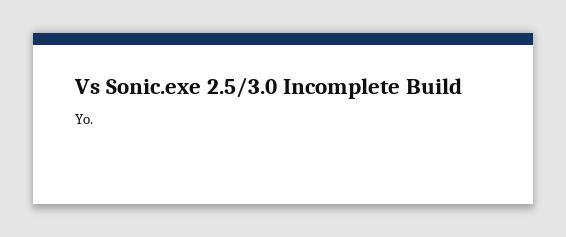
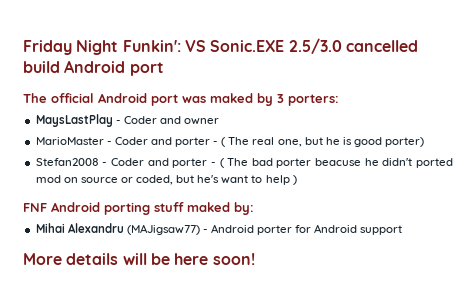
- Vs Sonic.exe 2.5/3.0 Incomplete Build
- Yo.
+ Friday Night Funkin': VS Sonic.EXE 2.5/3.0 cancelled build Android port
+ The official Android port was maked by 3 porters:
+ MaysLastPlay - Coder and owner
+ MarioMaster - Coder and porter - ( The real one, but he is good porter)
+ Stefan2008 - Coder and porter - ( The bad porter beacuse he didn't ported mod on source or coded, but he's want to help )
+ FNF Android porting stuff maked by:
+ Mihai Alexandru (MAJigsaw77) - Android porter for Android support
+ More details will be here soon!

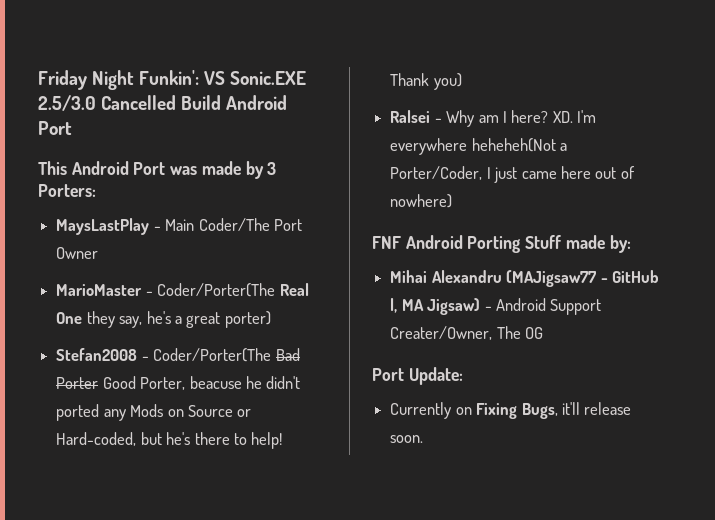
- Friday Night Funkin': VS Sonic.EXE 2.5/3.0 cancelled build Android port
- The official Android port was maked by 3 porters:
+ Friday Night Funkin': VS Sonic.EXE 2.5/3.0 Cancelled Build Android Port
+ This Android Port was made by 3 Porters:
- MaysLastPlay - Coder and owner
- MarioMaster - Coder and porter - ( The real one, but he is good porter)
- Stefan2008 - Coder and porter - ( The bad porter beacuse he didn't ported mod on source or coded, but he's want to help )
+ MaysLastPlay - Main Coder/The Port Owner
+ MarioMaster - Coder/Porter(The Real One they say, he's a great porter)
+ Stefan2008 - Coder/Porter(The Bad Porter Good Porter, beacuse he didn't ported any Mods on Source or Hard-coded, but he's there to help! Thank you)
+ Ralsei - Why am I here? XD. I'm everywhere heheheh(Not a Porter/Coder, I just came here out of nowhere)
- FNF Android porting stuff maked by:
+ FNF Android Porting Stuff made by:
- Mihai Alexandru (MAJigsaw77) - Android porter for Android support
- More details will be here soon!
+ Mihai Alexandru (MAJigsaw77 - GitHub l, MA Jigsaw) - Android Support Creater/Owner, The OG
+ Port Update:
+ Currently on Fixing Bugs, it'll release soon.

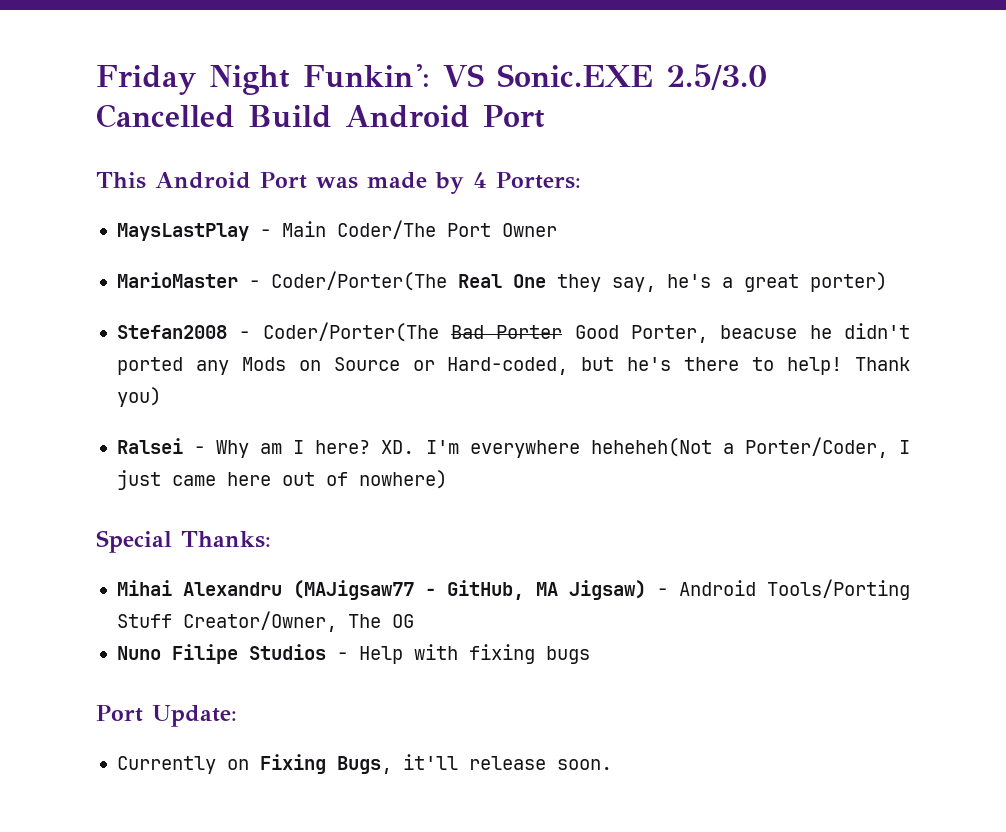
- This Android Port was made by 3 Porters:
+ This Android Port was made by 4 Porters:
- FNF Android Porting Stuff made by:
+ Special Thanks:
- Mihai Alexandru (MAJigsaw77 - GitHub l, MA Jigsaw) - Android Support Creater/Owner, The OG
+ Mihai Alexandru (MAJigsaw77 - GitHub, MA Jigsaw) - Android Tools/Porting Stuff Creator/Owner, The OG
+ Nuno Filipe Studios - Help with fixing bugs

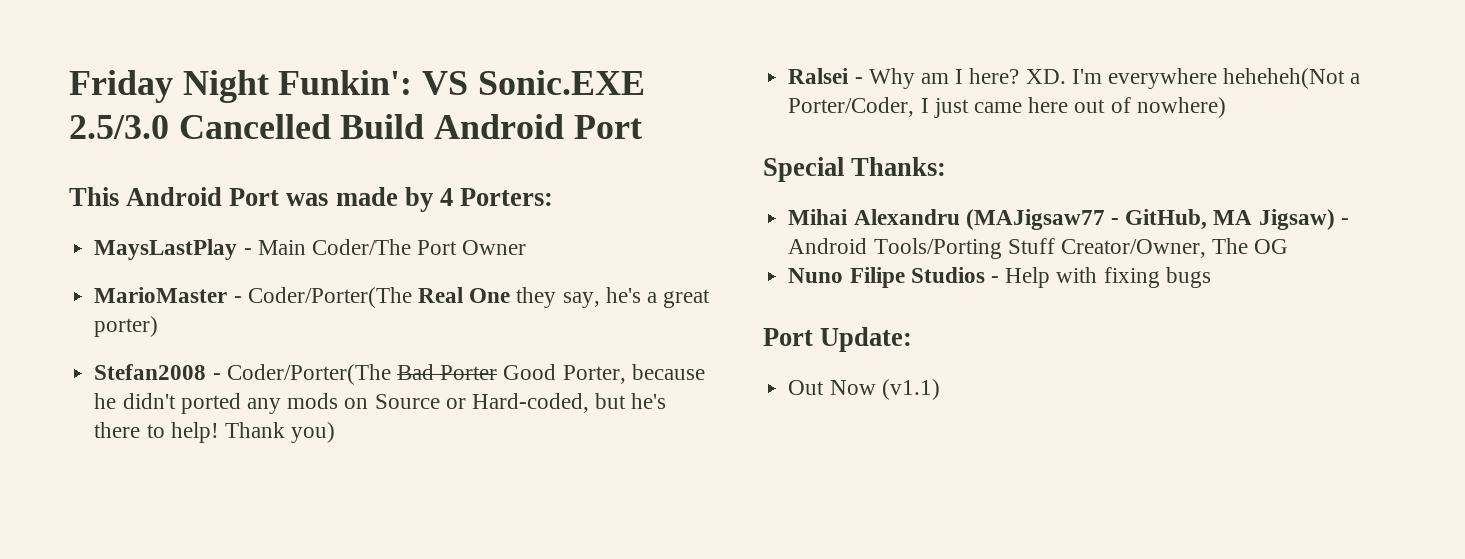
- Stefan2008 - Coder/Porter(The Bad Porter Good Porter, beacuse he didn't ported any Mods on Source or Hard-coded, but he's there to help!
+ Stefan2008 - Coder/Porter(The Bad Porter Good Porter, because he didn't ported any mods on Source or Hard-coded, but he's there to help!
- Currently on Fixing Bugs, it'll release soon.
+ Out Now (v1.1)

